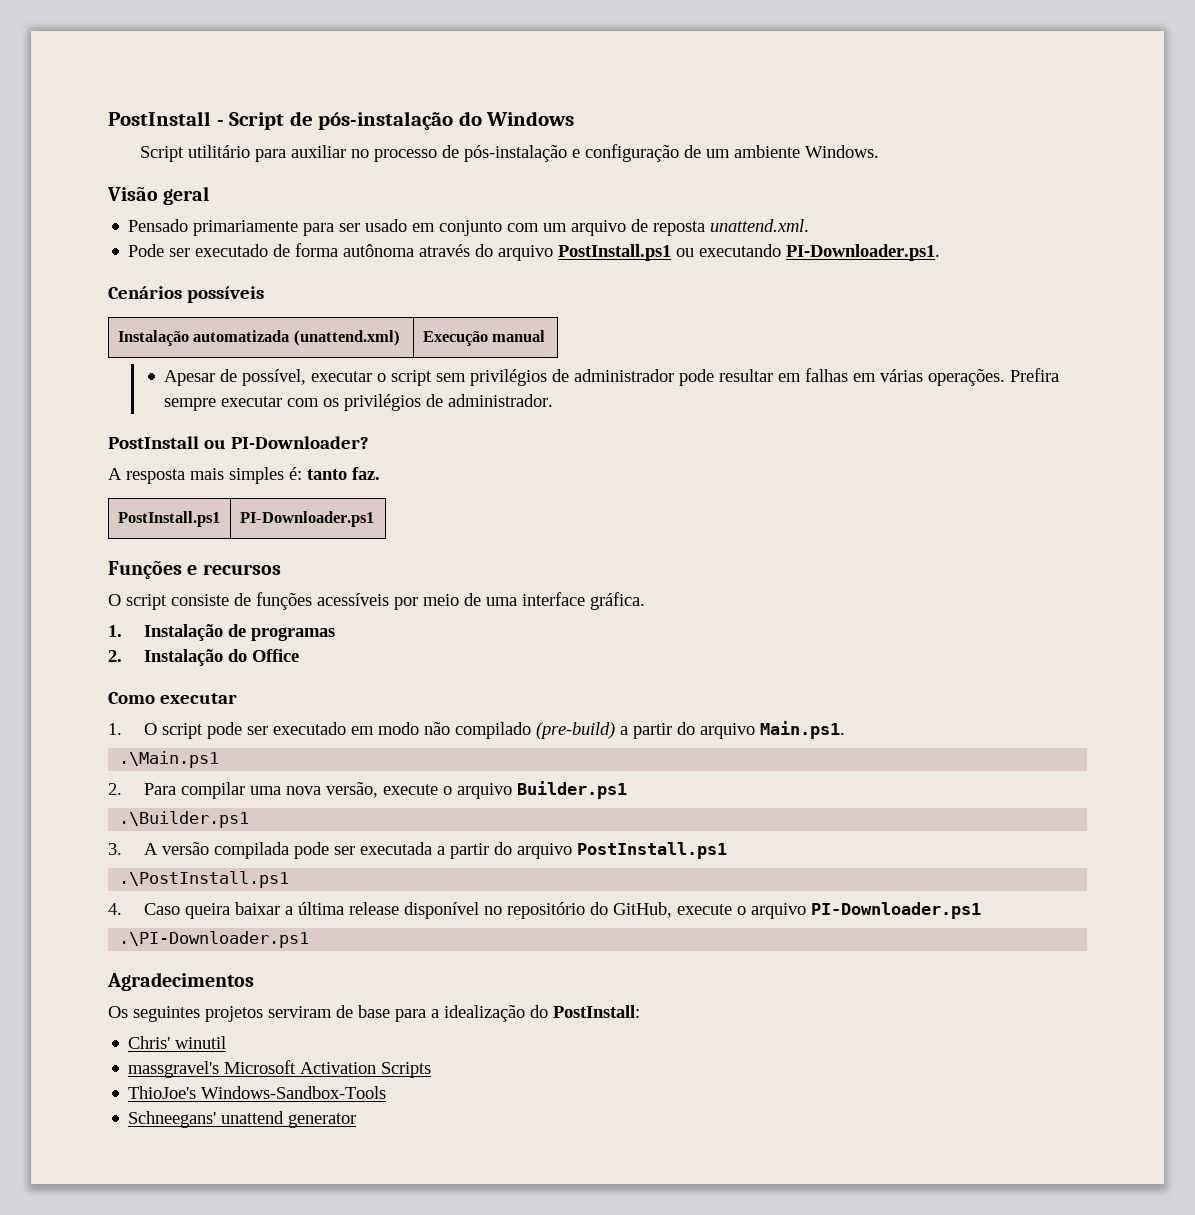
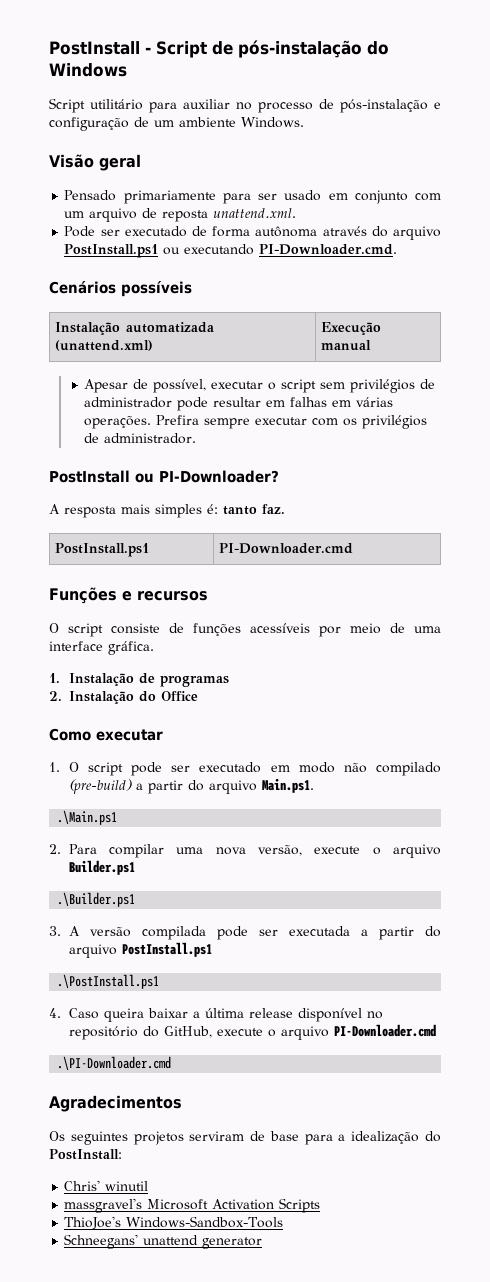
- Pode ser executado de forma autônoma através do arquivo PostInstall.ps1 ou executando PI-Downloader.ps1.
+ Pode ser executado de forma autônoma através do arquivo PostInstall.ps1 ou executando PI-Downloader.cmd.
- PostInstall.ps1 | PI-Downloader.ps1
+ PostInstall.ps1 | PI-Downloader.cmd
- 4. Caso queira baixar a última release disponível no repositório do GitHub, execute o arquivo PI-Downloader.ps1
- .\PI-Downloader.ps1
+ 4. Caso queira baixar a última release disponível no repositório do GitHub, execute o arquivo PI-Downloader.cmd
+ .\PI-Downloader.cmd

